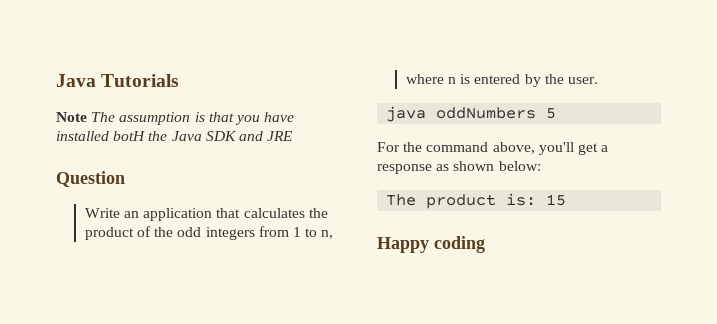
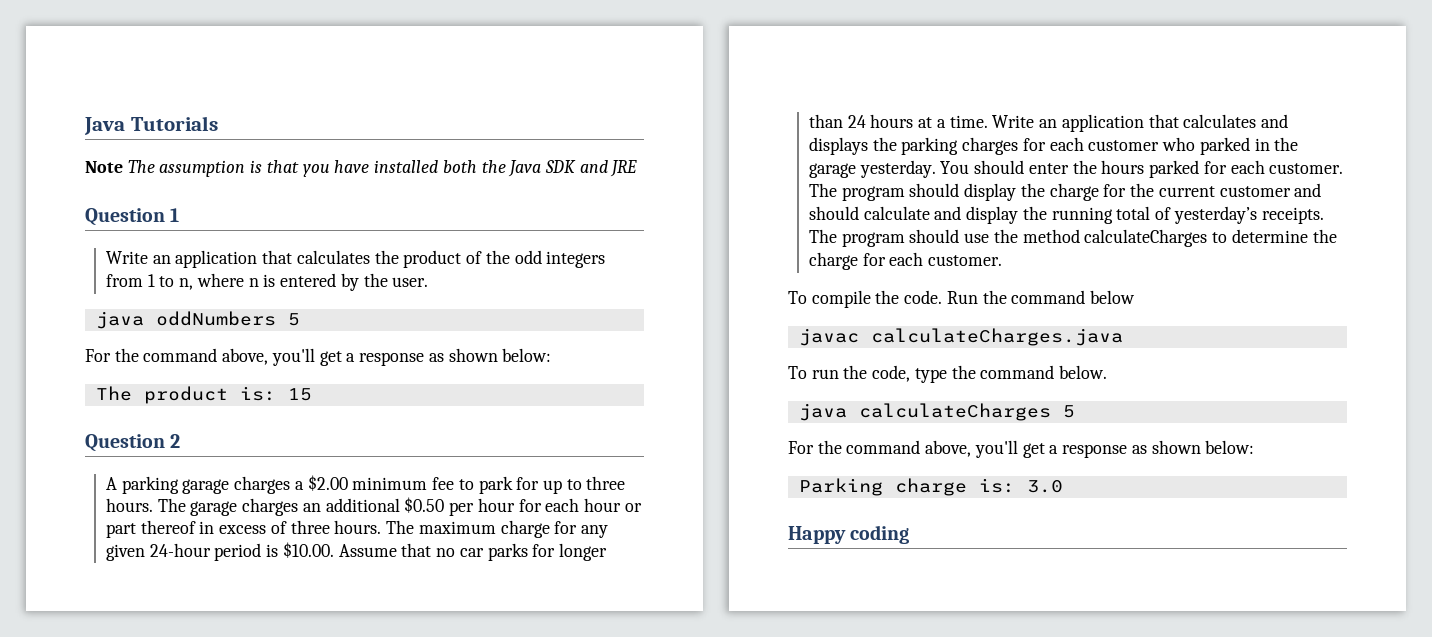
- Note The assumption is that you have installed botH the Java SDK and JRE
+ Note The assumption is that you have installed both the Java SDK and JRE
- Question
+ Question 1
+ Question 2
+ A parking garage charges a $2.00 minimum fee to park for up to three hours. The garage charges an additional $0.50 per hour for each hour or part thereof in excess of three hours. The maximum charge for any given 24-hour period is $10.00. Assume that no car parks for longer than 24 hours at a time. Write an application that calculates and displays the parking charges for each customer who parked in the garage yesterday. You should enter the hours parked for each customer. The program should display the charge for the current customer and should calculate and display the running total of yesterday’s receipts. The program should use the method calculateCharges to determine the charge for each customer.
+ To compile the code. Run the command below
+ javac calculateCharges.java
+ To run the code, type the command below.
+ java calculateCharges 5
+ For the command above, you'll get a response as shown below:
+ Parking charge is: 3.0

